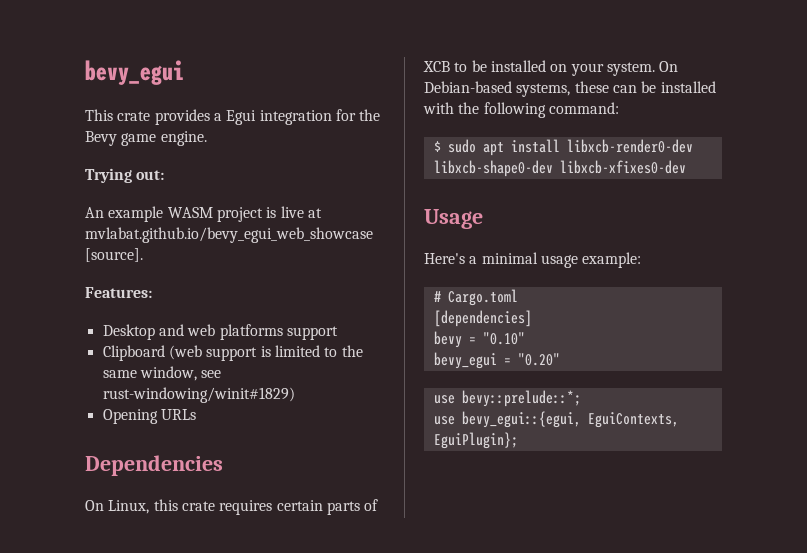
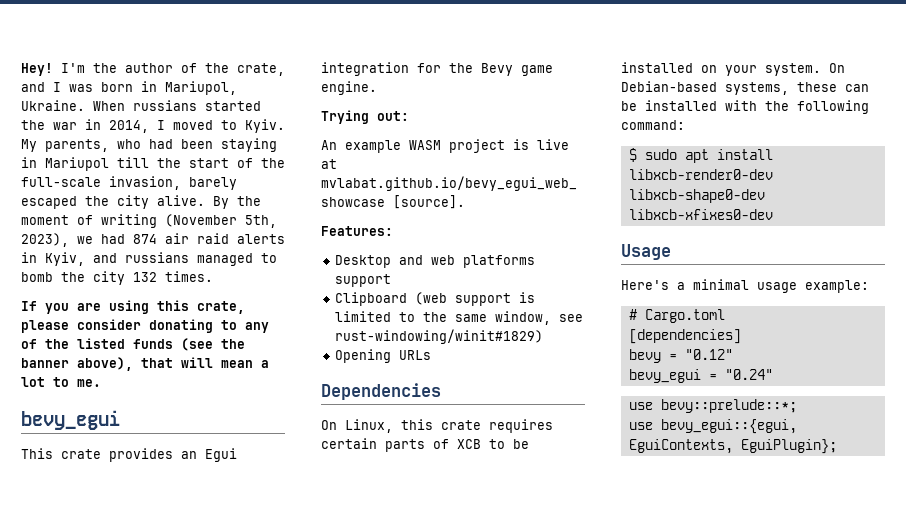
+ Hey! I'm the author of the crate, and I was born in Mariupol, Ukraine. When russians started the war in 2014, I moved to Kyiv. My parents, who had been staying in Mariupol till the start of the full-scale invasion, barely escaped the city alive. By the moment of writing (November 5th, 2023), we had 874 air raid alerts in Kyiv, and russians managed to bomb the city 132 times.
+ If you are using this crate, please consider donating to any of the listed funds (see the banner above), that will mean a lot to me.
- This crate provides a Egui integration for the Bevy game engine.
+ This crate provides an Egui integration for the Bevy game engine.
- bevy = "0.10"
+ bevy = "0.12"
- bevy_egui = "0.20"
+ bevy_egui = "0.24"

